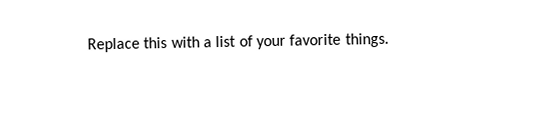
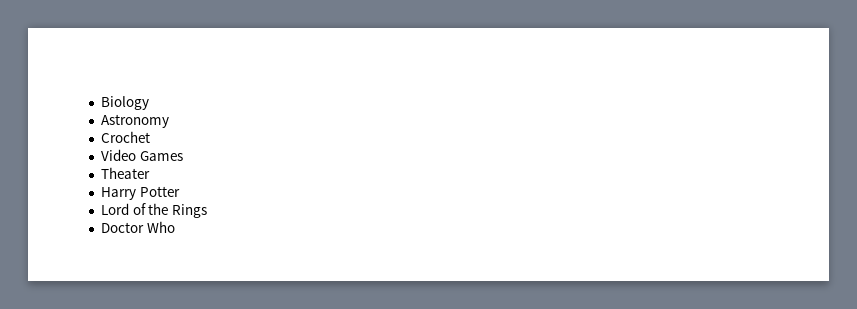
- Replace this with a list of your favorite things.
+ Biology
+ Astronomy
+ Crochet
+ Video Games
+ Theater
+ Harry Potter
+ Lord of the Rings
+ Doctor Who

